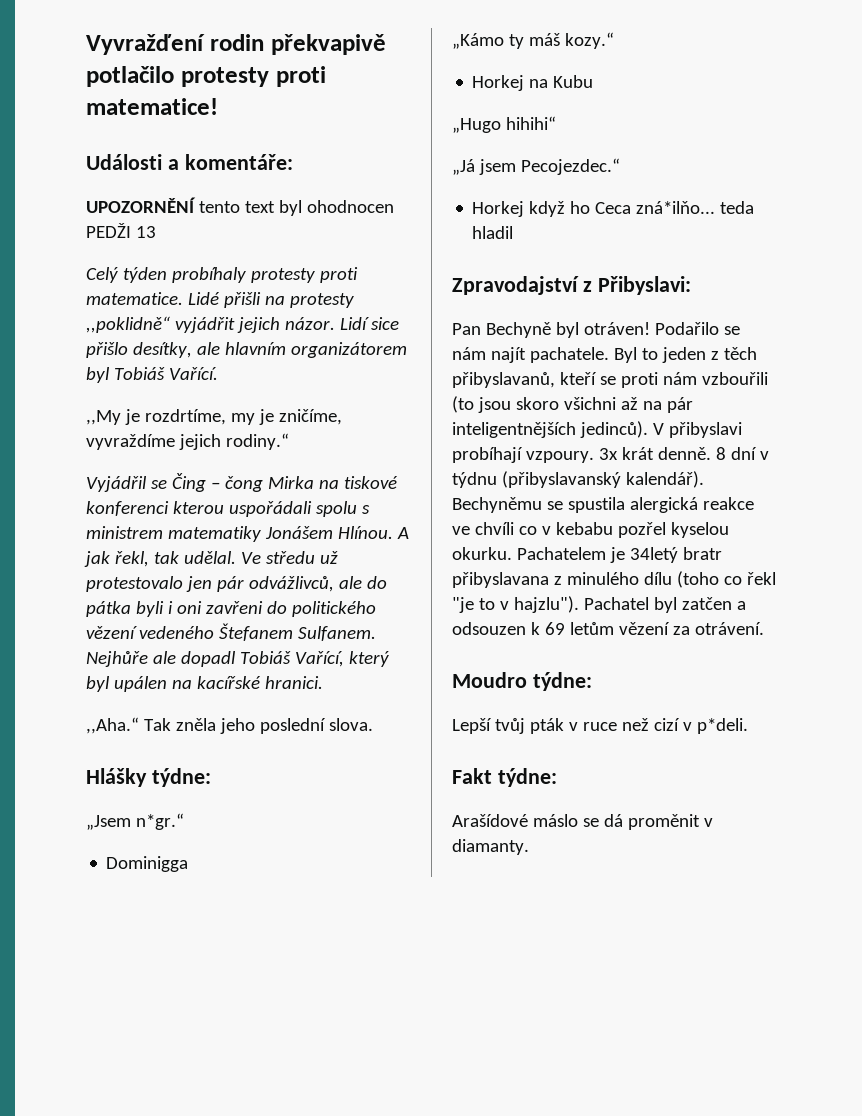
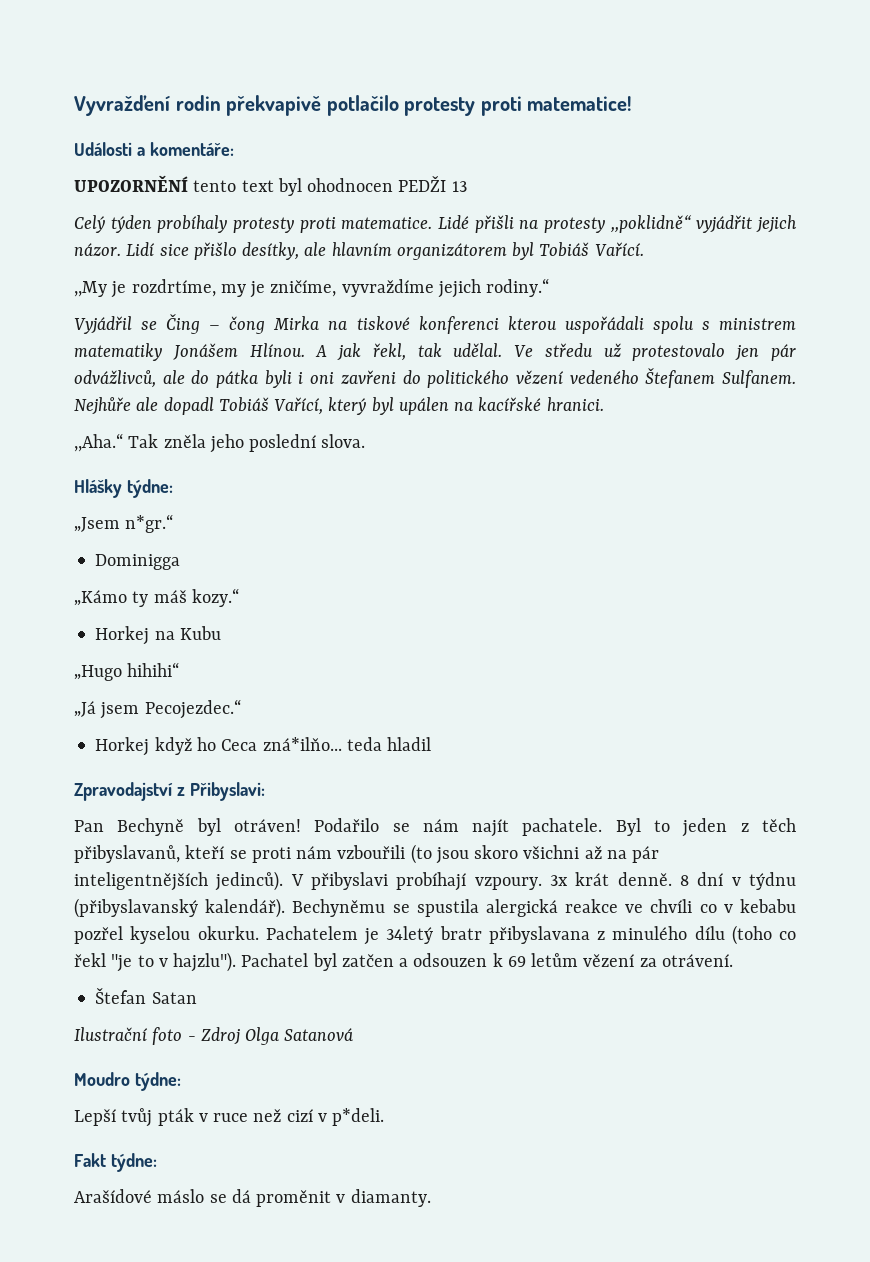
+ Štefan Satan
+ Ilustrační foto - Zdroj Olga Satanová

